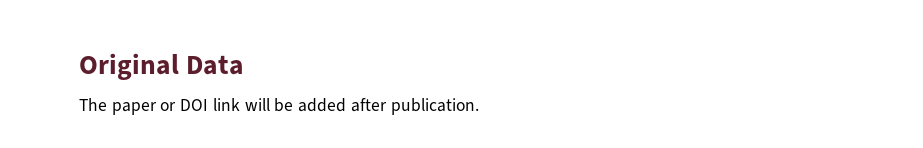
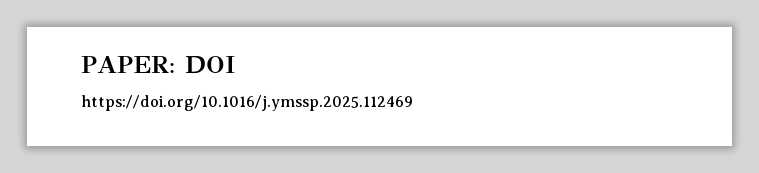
- Original Data
- The paper or DOI link will be added after publication.
+ PAPER: DOI
+ https://doi.org/10.1016/j.ymssp.2025.112469

